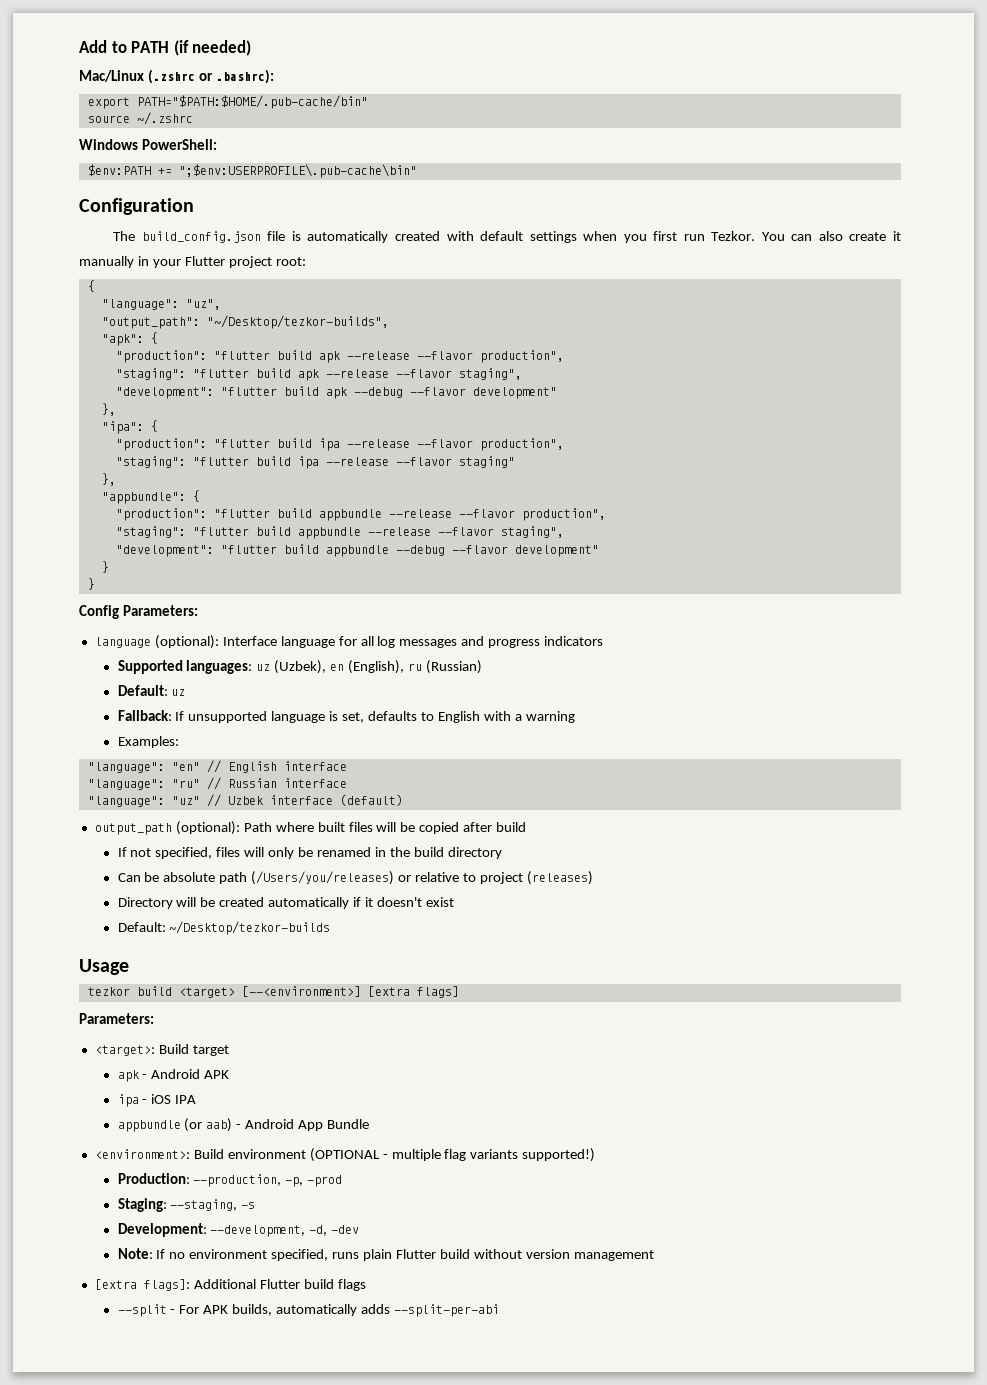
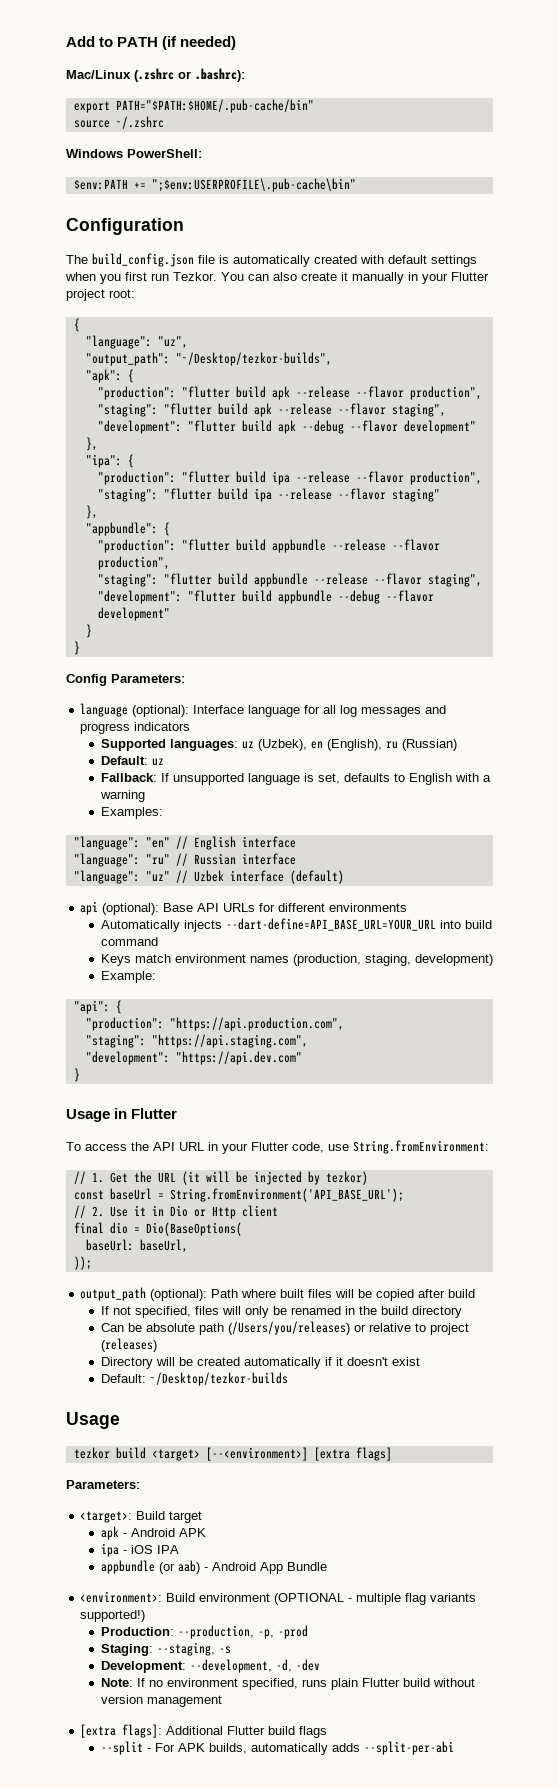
+ api (optional): Base API URLs for different environments
+ Automatically injects --dart-define=API_BASE_URL=YOUR_URL into build command
+ Keys match environment names (production, staging, development)
+ Example:
+ "api": {
+ "production": "https://api.production.com",
+ "staging": "https://api.staging.com",
+ "development": "https://api.dev.com"
+ }
+ Usage in Flutter
+ To access the API URL in your Flutter code, use String.fromEnvironment:
+ // 1. Get the URL (it will be injected by tezkor)
+ const baseUrl = String.fromEnvironment('API_BASE_URL');
+ // 2. Use it in Dio or Http client
+ final dio = Dio(BaseOptions(
+ baseUrl: baseUrl,
+ ));

